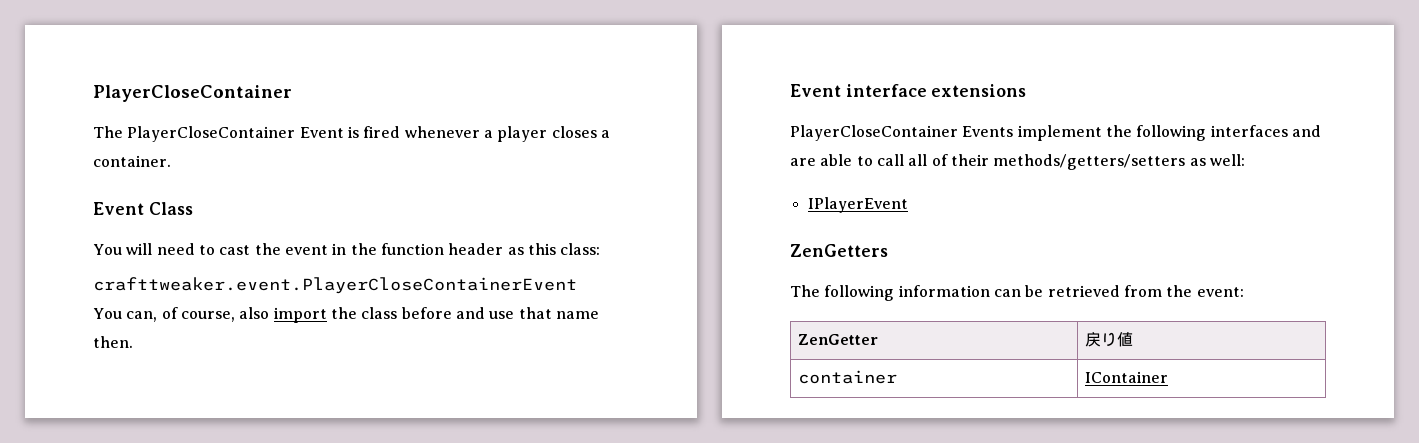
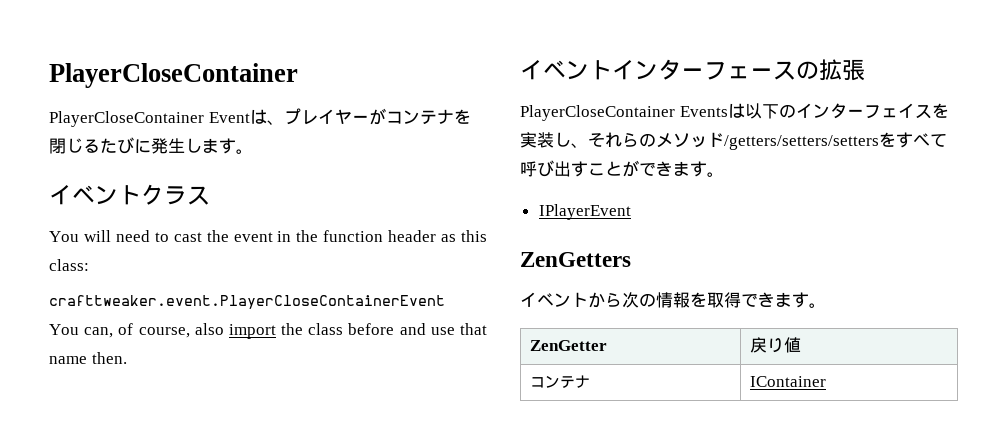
- The PlayerCloseContainer Event is fired whenever a player closes a container.
- Event Class
+ PlayerCloseContainer Eventは、プレイヤーがコンテナを閉じるたびに発生します。
+ イベントクラス
- Event interface extensions
- PlayerCloseContainer Events implement the following interfaces and are able to call all of their methods/getters/setters as well:
+ イベントインターフェースの拡張
+ PlayerCloseContainer Eventsは以下のインターフェイスを実装し、それらのメソッド/getters/setters/settersをすべて呼び出すことができます。
  IPlayerEvent
  ZenGetters
- The following information can be retrieved from the event:
+ イベントから次の情報を取得できます。
- container | IContainer
+ コンテナ | IContainer

